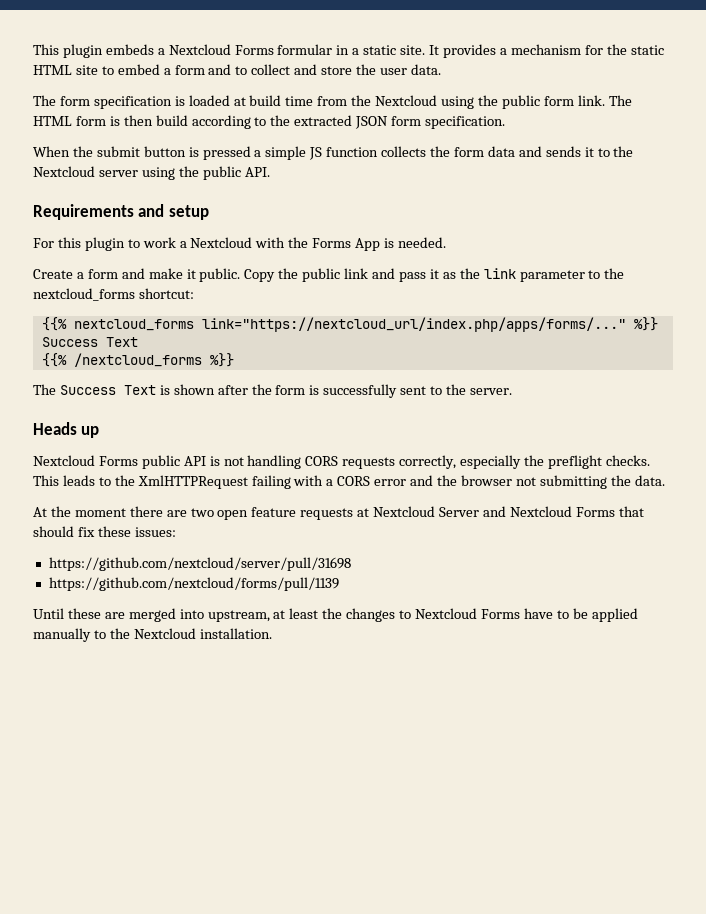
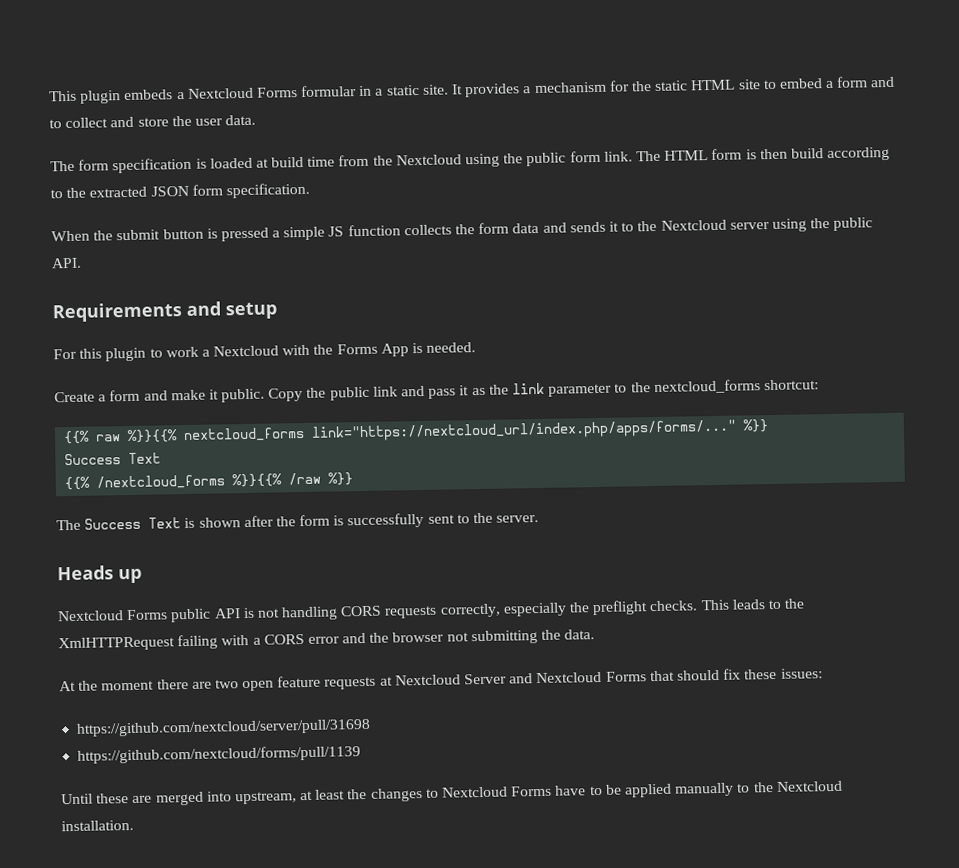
- {{% nextcloud_forms link="https://nextcloud_url/index.php/apps/forms/..."
+ {{% raw %}}{{% nextcloud_forms link="https://nextcloud_url/index.php/apps/forms/..."
- {{% /nextcloud_forms %}}
+ {{% /nextcloud_forms %}}{{% /raw %}}

